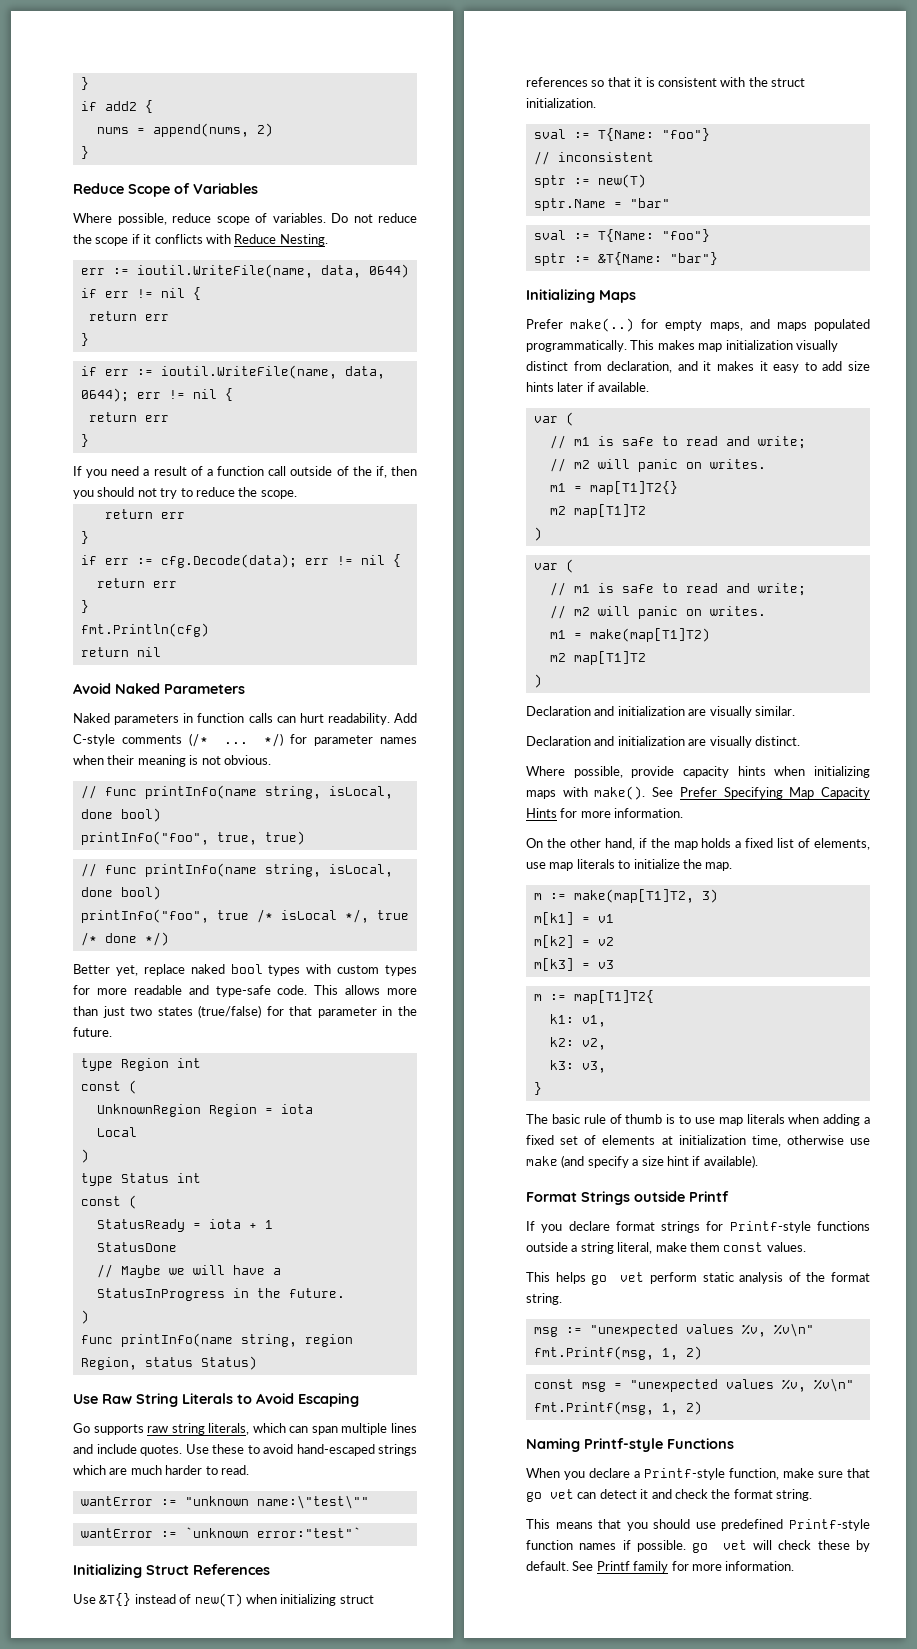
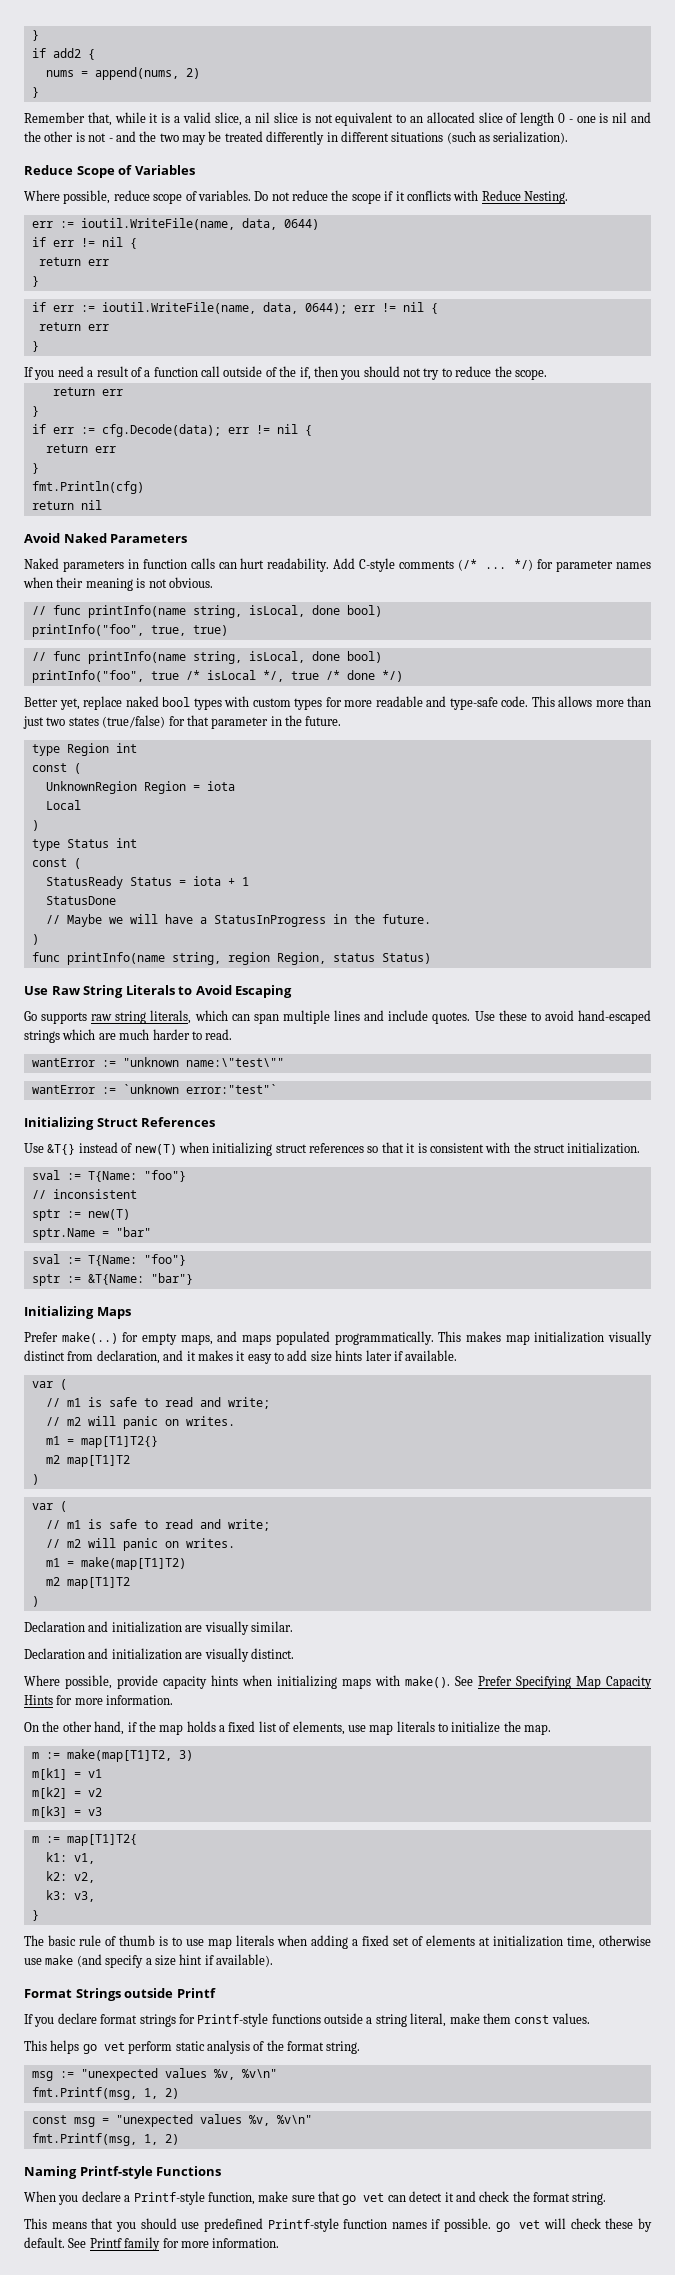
+ Remember that, while it is a valid slice, a nil slice is not equivalent to an allocated slice of length 0 - one is nil and the other is not - and the two may be treated differently in different situations (such as serialization).
- StatusReady = iota + 1
+ StatusReady Status = iota + 1

